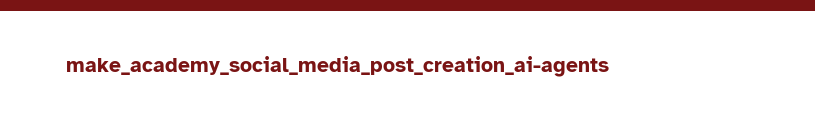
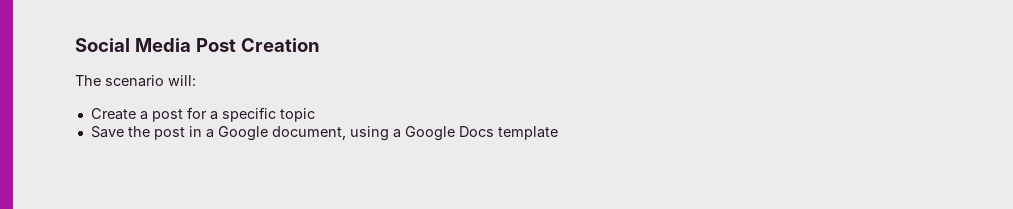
- make_academy_social_media_post_creation_ai-agents
+ Social Media Post Creation
+ The scenario will:
+ Create a post for a specific topic
+ Save the post in a Google document, using a Google Docs template

